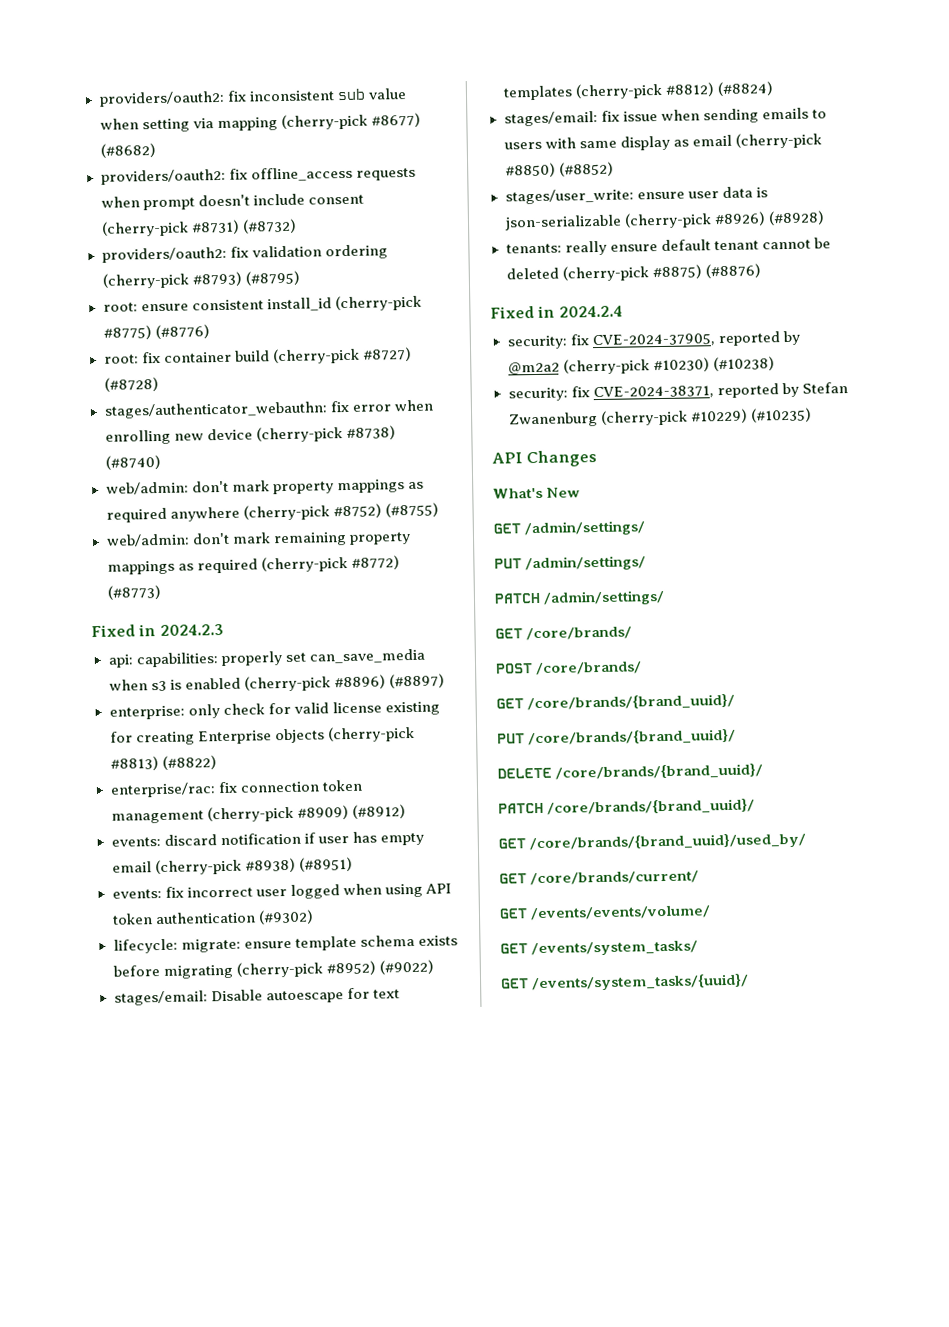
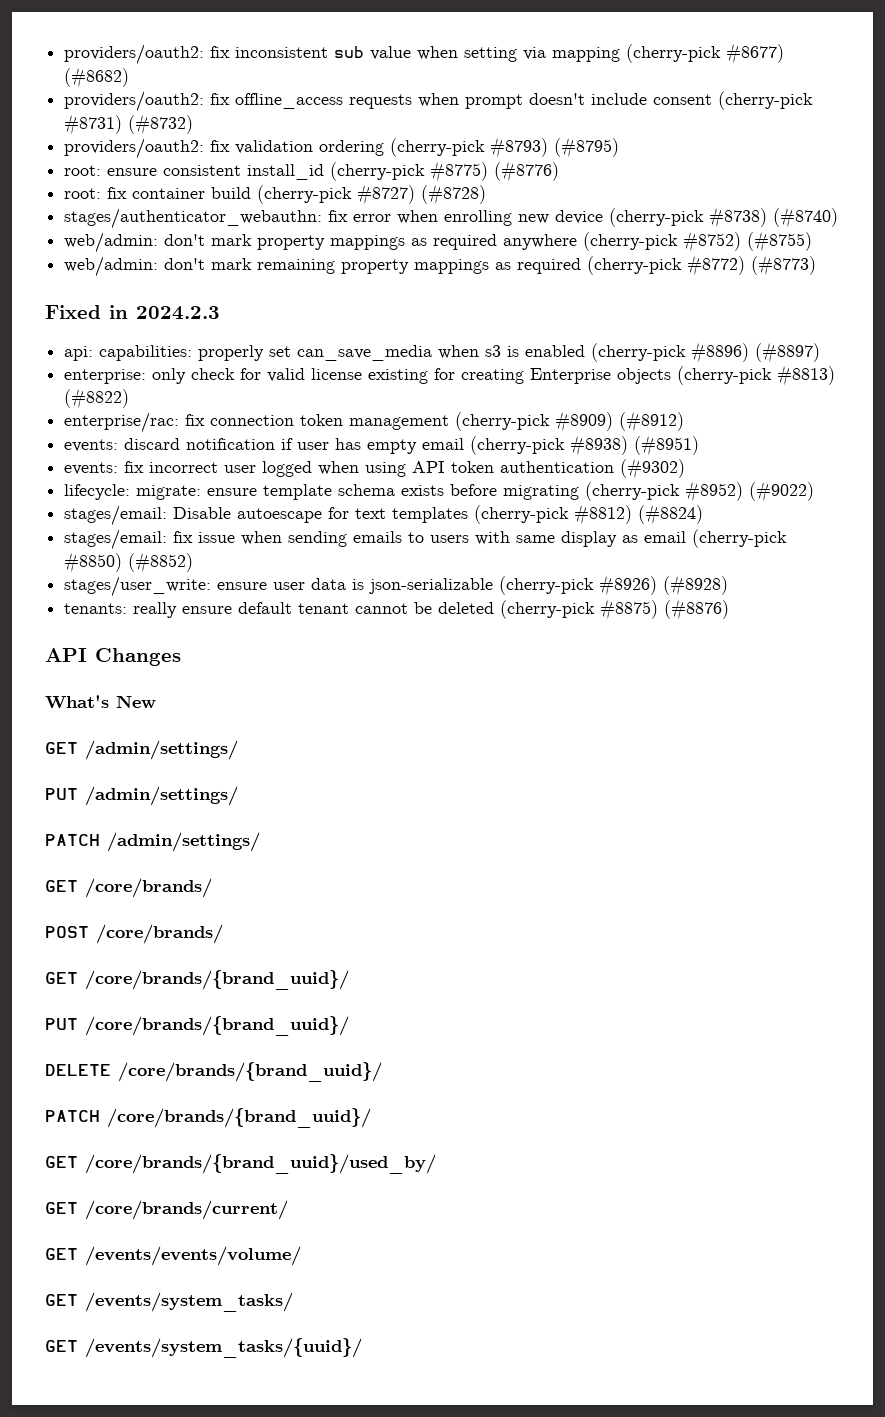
- Fixed in 2024.2.4
- security: fix CVE-2024-37905, reported by @m2a2 (cherry-pick #10230) (#10238)
- security: fix CVE-2024-38371, reported by Stefan Zwanenburg (cherry-pick #10229) (#10235)

